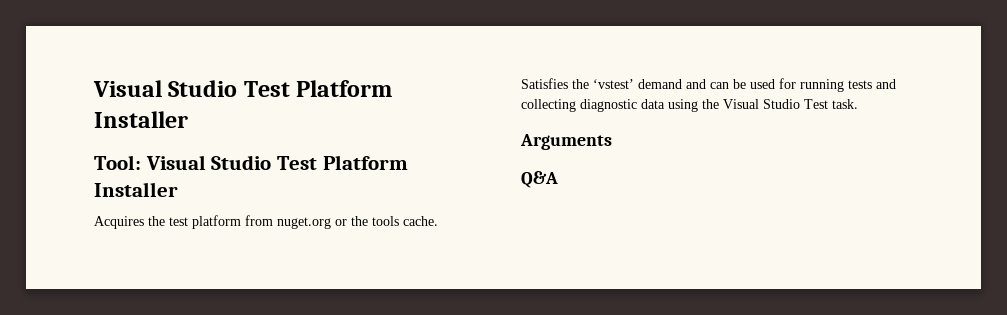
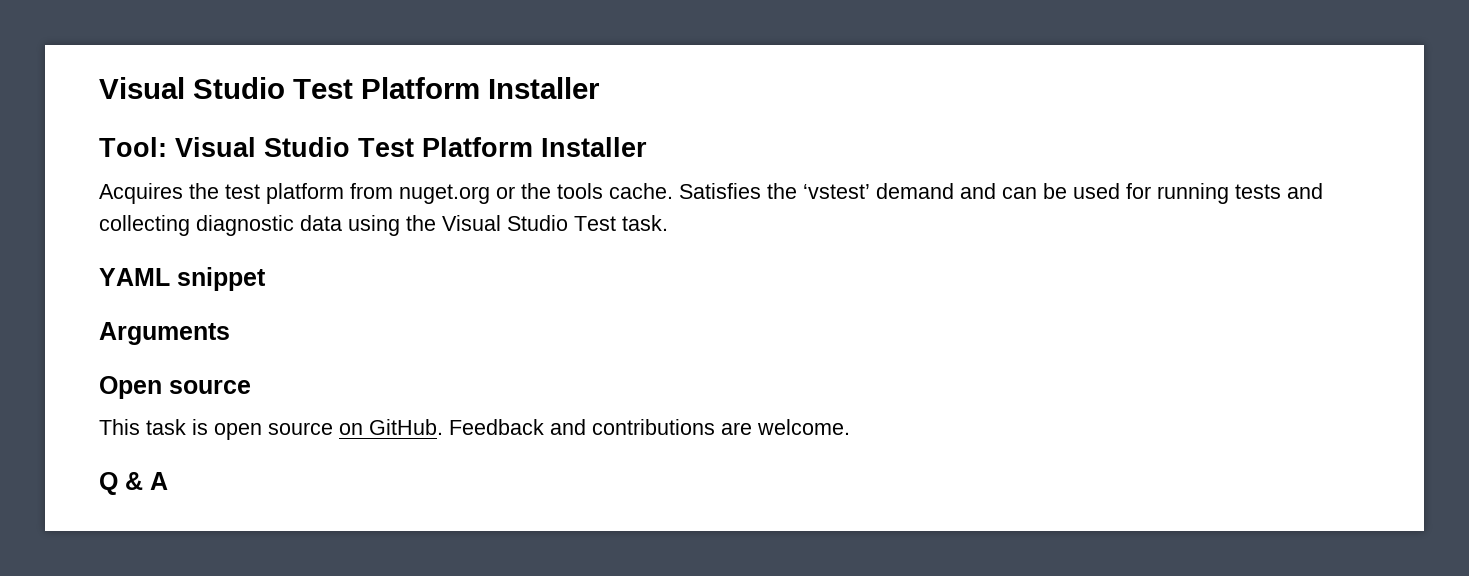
+ YAML snippet
- Q&A
+ Open source
+ This task is open source on GitHub. Feedback and contributions are welcome.
+ Q & A

